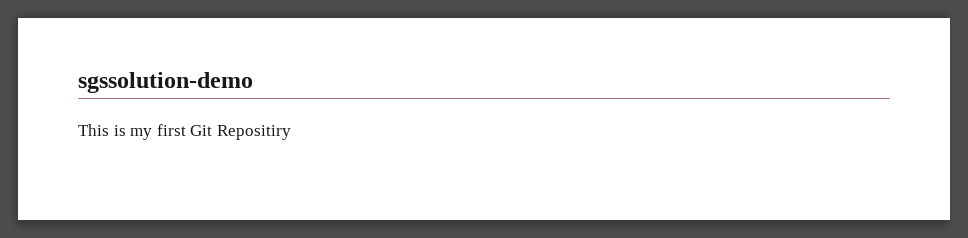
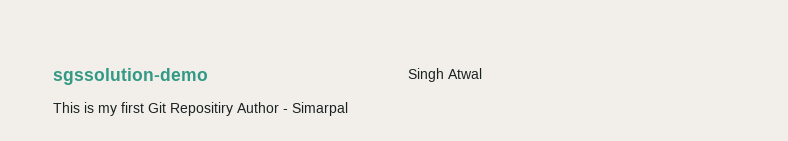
- This is my first Git Repositiry
+ This is my first Git Repositiry Author - Simarpal Singh Atwal

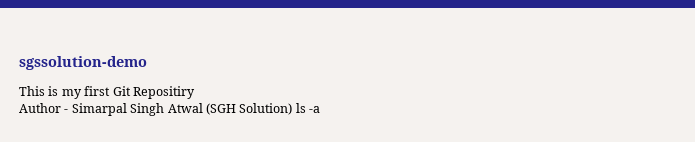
- This is my first Git Repositiry Author - Simarpal Singh Atwal
+ This is my first Git Repositiry
+ Author - Simarpal Singh Atwal (SGH Solution) ls -a

